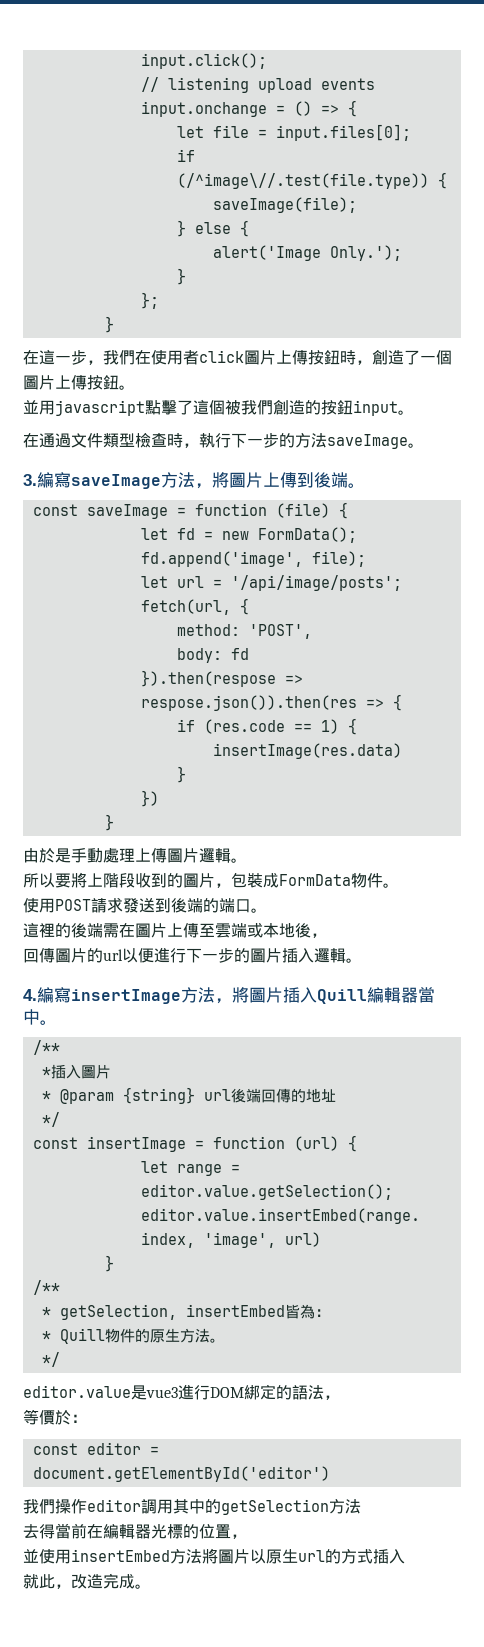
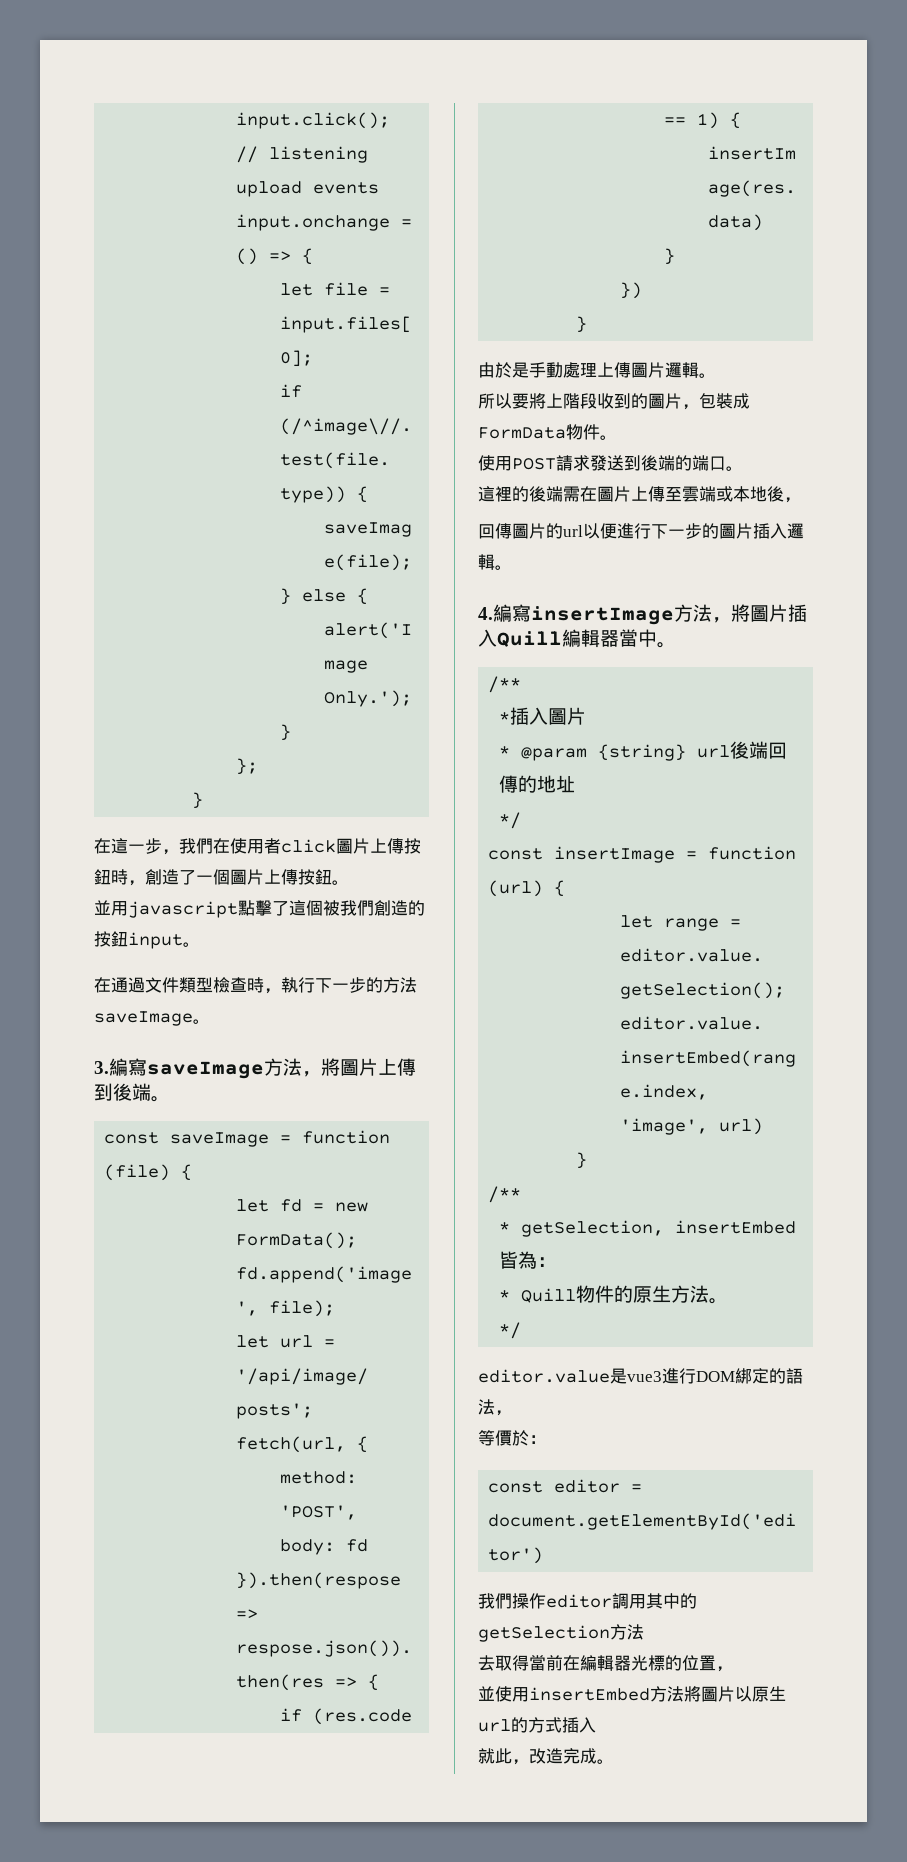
- 去得當前在編輯器光標的位置，
+ 去取得當前在編輯器光標的位置，

